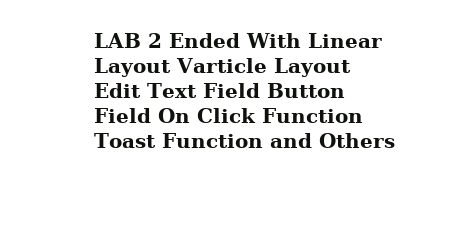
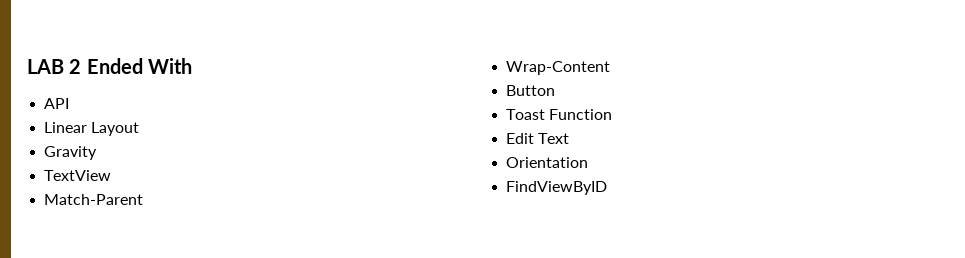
- LAB 2 Ended With Linear Layout Varticle Layout Edit Text Field Button Field On Click Function Toast Function and Others
+ LAB 2 Ended With
+ API
+ Linear Layout
+ Gravity
+ TextView
+ Match-Parent
+ Wrap-Content
+ Button
+ Toast Function
+ Edit Text
+ Orientation
+ FindViewByID

